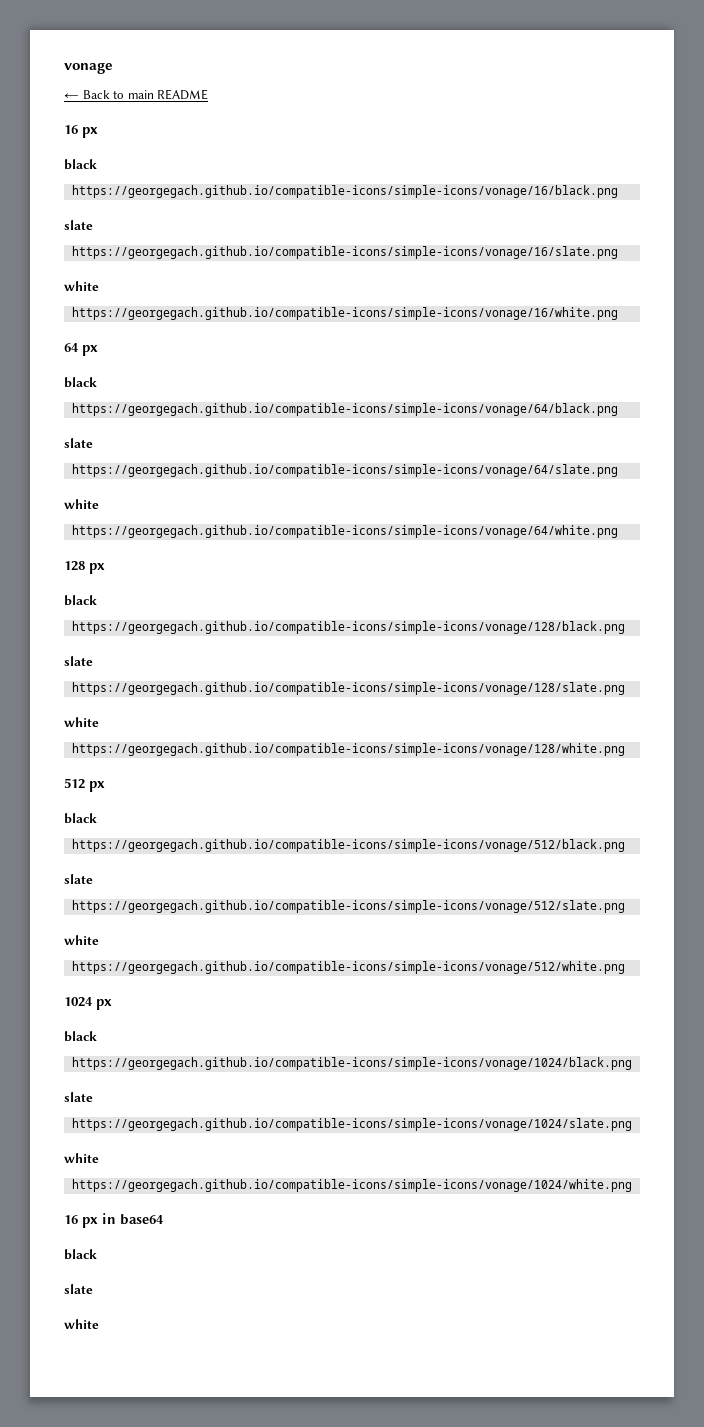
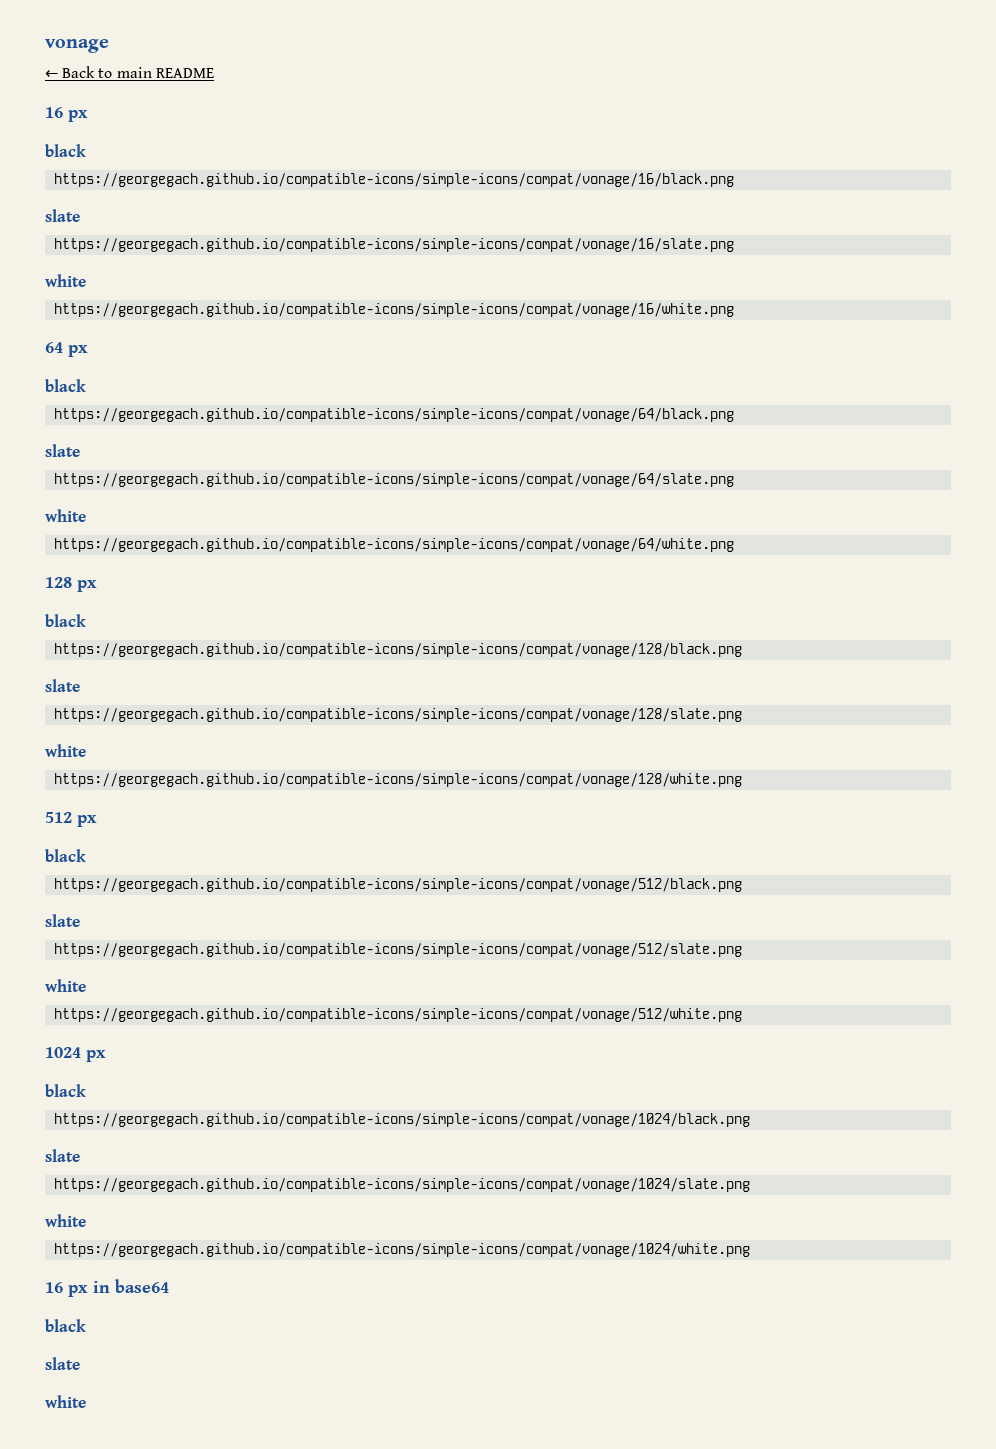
- https://georgegach.github.io/compatible-icons/simple-icons/vonage/16/black.png
+ https://georgegach.github.io/compatible-icons/simple-icons/compat/vonage/16/black.png
  slate
- https://georgegach.github.io/compatible-icons/simple-icons/vonage/16/slate.png
+ https://georgegach.github.io/compatible-icons/simple-icons/compat/vonage/16/slate.png
  white
- https://georgegach.github.io/compatible-icons/simple-icons/vonage/16/white.png
+ https://georgegach.github.io/compatible-icons/simple-icons/compat/vonage/16/white.png
- https://georgegach.github.io/compatible-icons/simple-icons/vonage/64/black.png
+ https://georgegach.github.io/compatible-icons/simple-icons/compat/vonage/64/black.png
  slate
- https://georgegach.github.io/compatible-icons/simple-icons/vonage/64/slate.png
+ https://georgegach.github.io/compatible-icons/simple-icons/compat/vonage/64/slate.png
  white
- https://georgegach.github.io/compatible-icons/simple-icons/vonage/64/white.png
+ https://georgegach.github.io/compatible-icons/simple-icons/compat/vonage/64/white.png
- https://georgegach.github.io/compatible-icons/simple-icons/vonage/128/black.png
+ https://georgegach.github.io/compatible-icons/simple-icons/compat/vonage/128/black.png
  slate
- https://georgegach.github.io/compatible-icons/simple-icons/vonage/128/slate.png
+ https://georgegach.github.io/compatible-icons/simple-icons/compat/vonage/128/slate.png
  white
- https://georgegach.github.io/compatible-icons/simple-icons/vonage/128/white.png
+ https://georgegach.github.io/compatible-icons/simple-icons/compat/vonage/128/white.png
- https://georgegach.github.io/compatible-icons/simple-icons/vonage/512/black.png
+ https://georgegach.github.io/compatible-icons/simple-icons/compat/vonage/512/black.png
  slate
- https://georgegach.github.io/compatible-icons/simple-icons/vonage/512/slate.png
+ https://georgegach.github.io/compatible-icons/simple-icons/compat/vonage/512/slate.png
  white
- https://georgegach.github.io/compatible-icons/simple-icons/vonage/512/white.png
+ https://georgegach.github.io/compatible-icons/simple-icons/compat/vonage/512/white.png
- https://georgegach.github.io/compatible-icons/simple-icons/vonage/1024/black.png
+ https://georgegach.github.io/compatible-icons/simple-icons/compat/vonage/1024/black.png
  slate
- https://georgegach.github.io/compatible-icons/simple-icons/vonage/1024/slate.png
+ https://georgegach.github.io/compatible-icons/simple-icons/compat/vonage/1024/slate.png
  white
- https://georgegach.github.io/compatible-icons/simple-icons/vonage/1024/white.png
+ https://georgegach.github.io/compatible-icons/simple-icons/compat/vonage/1024/white.png

